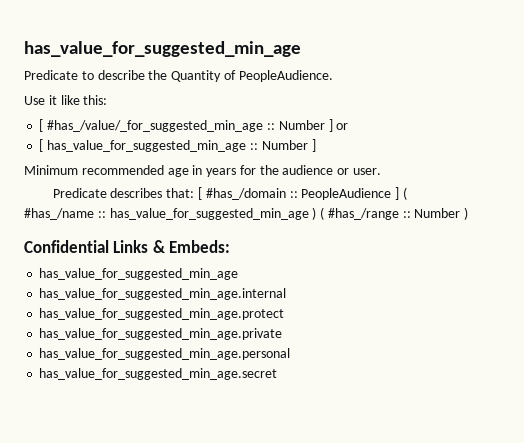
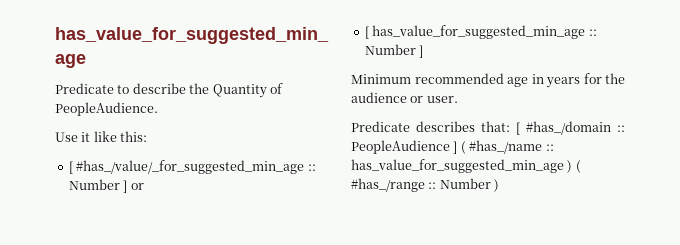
- Confidential Links & Embeds:
- has_value_for_suggested_min_age
- has_value_for_suggested_min_age.internal
- has_value_for_suggested_min_age.protect
- has_value_for_suggested_min_age.private
- has_value_for_suggested_min_age.personal
- has_value_for_suggested_min_age.secret

